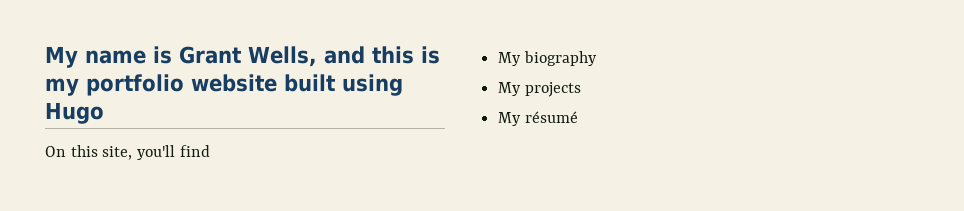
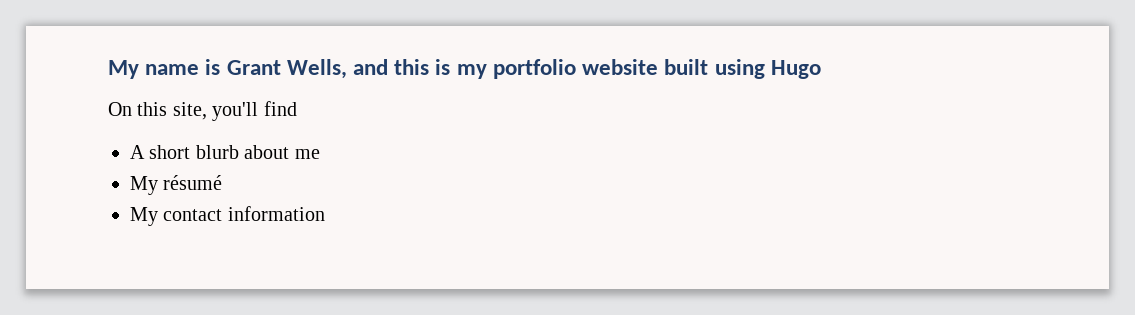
- My biography
- My projects
+ A short blurb about me
+ My contact information

